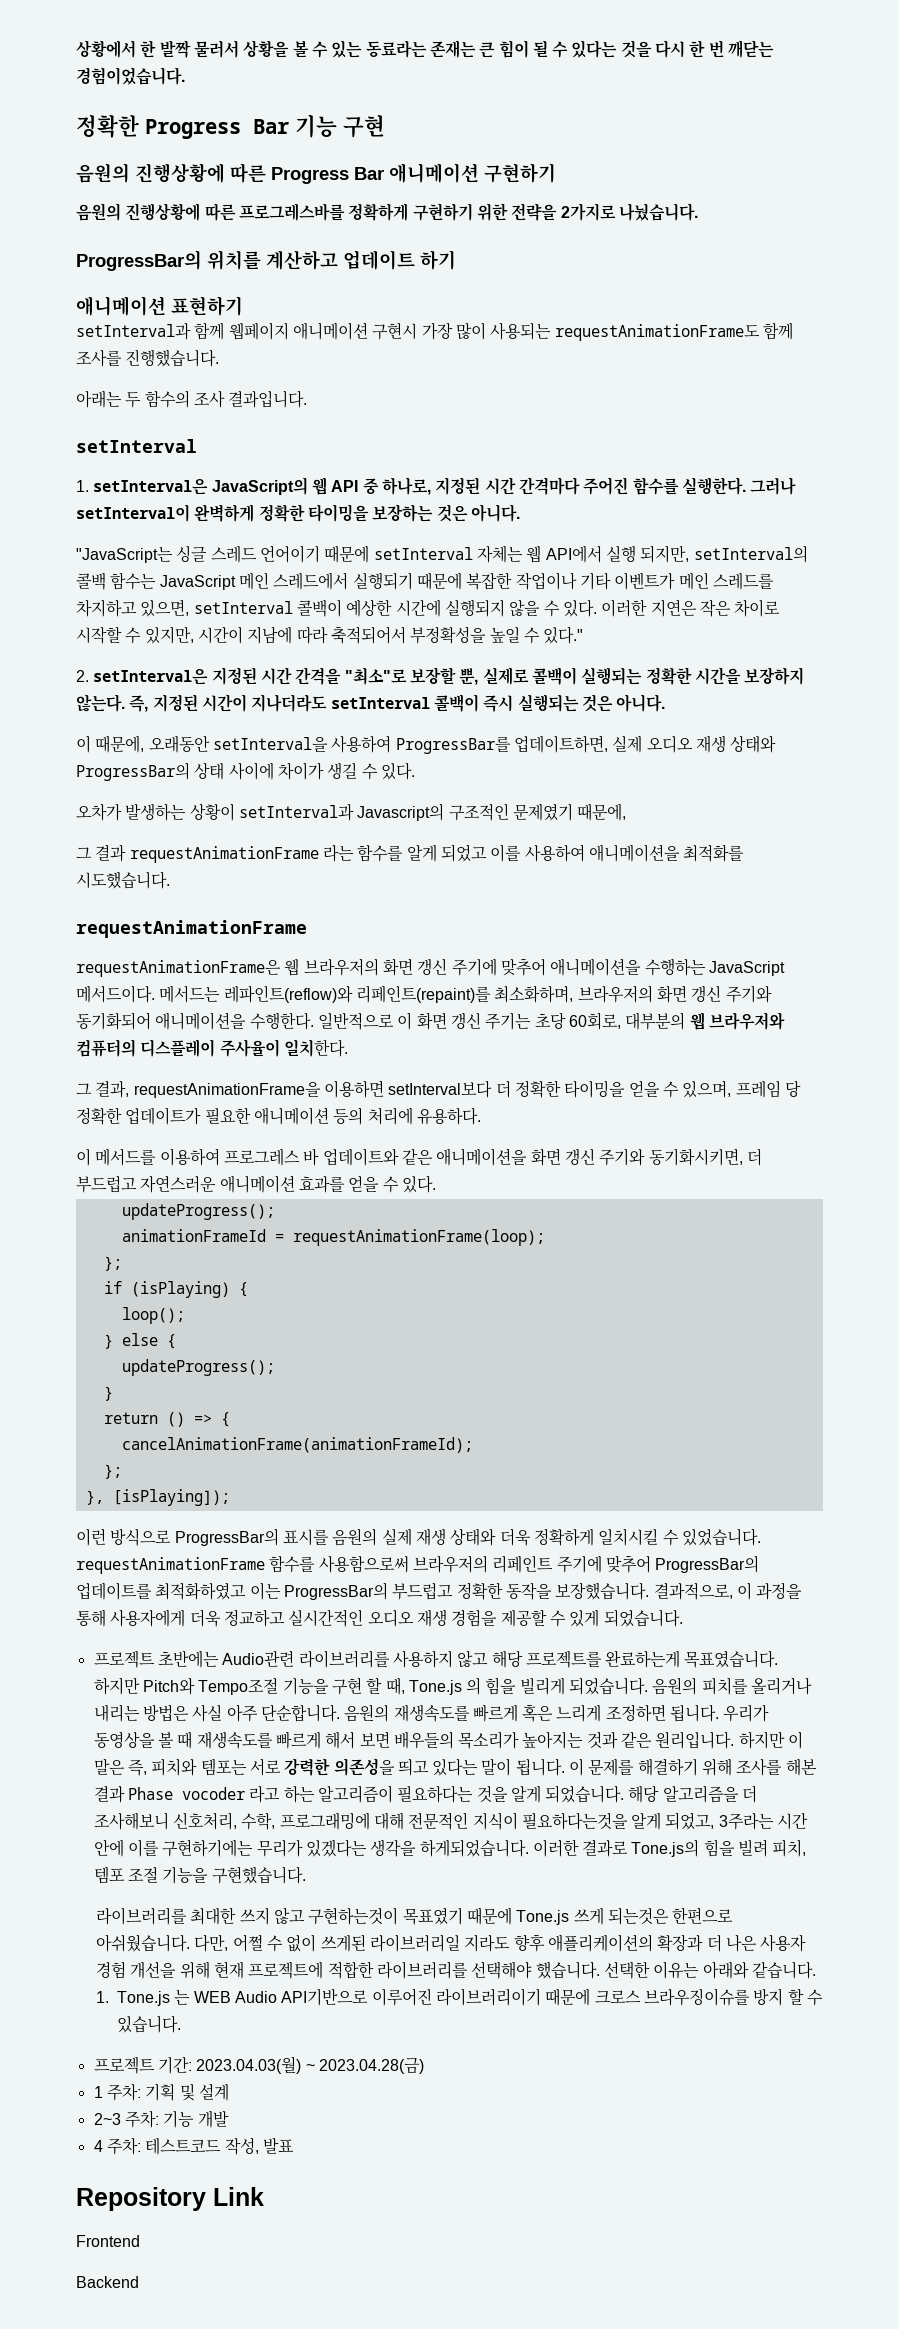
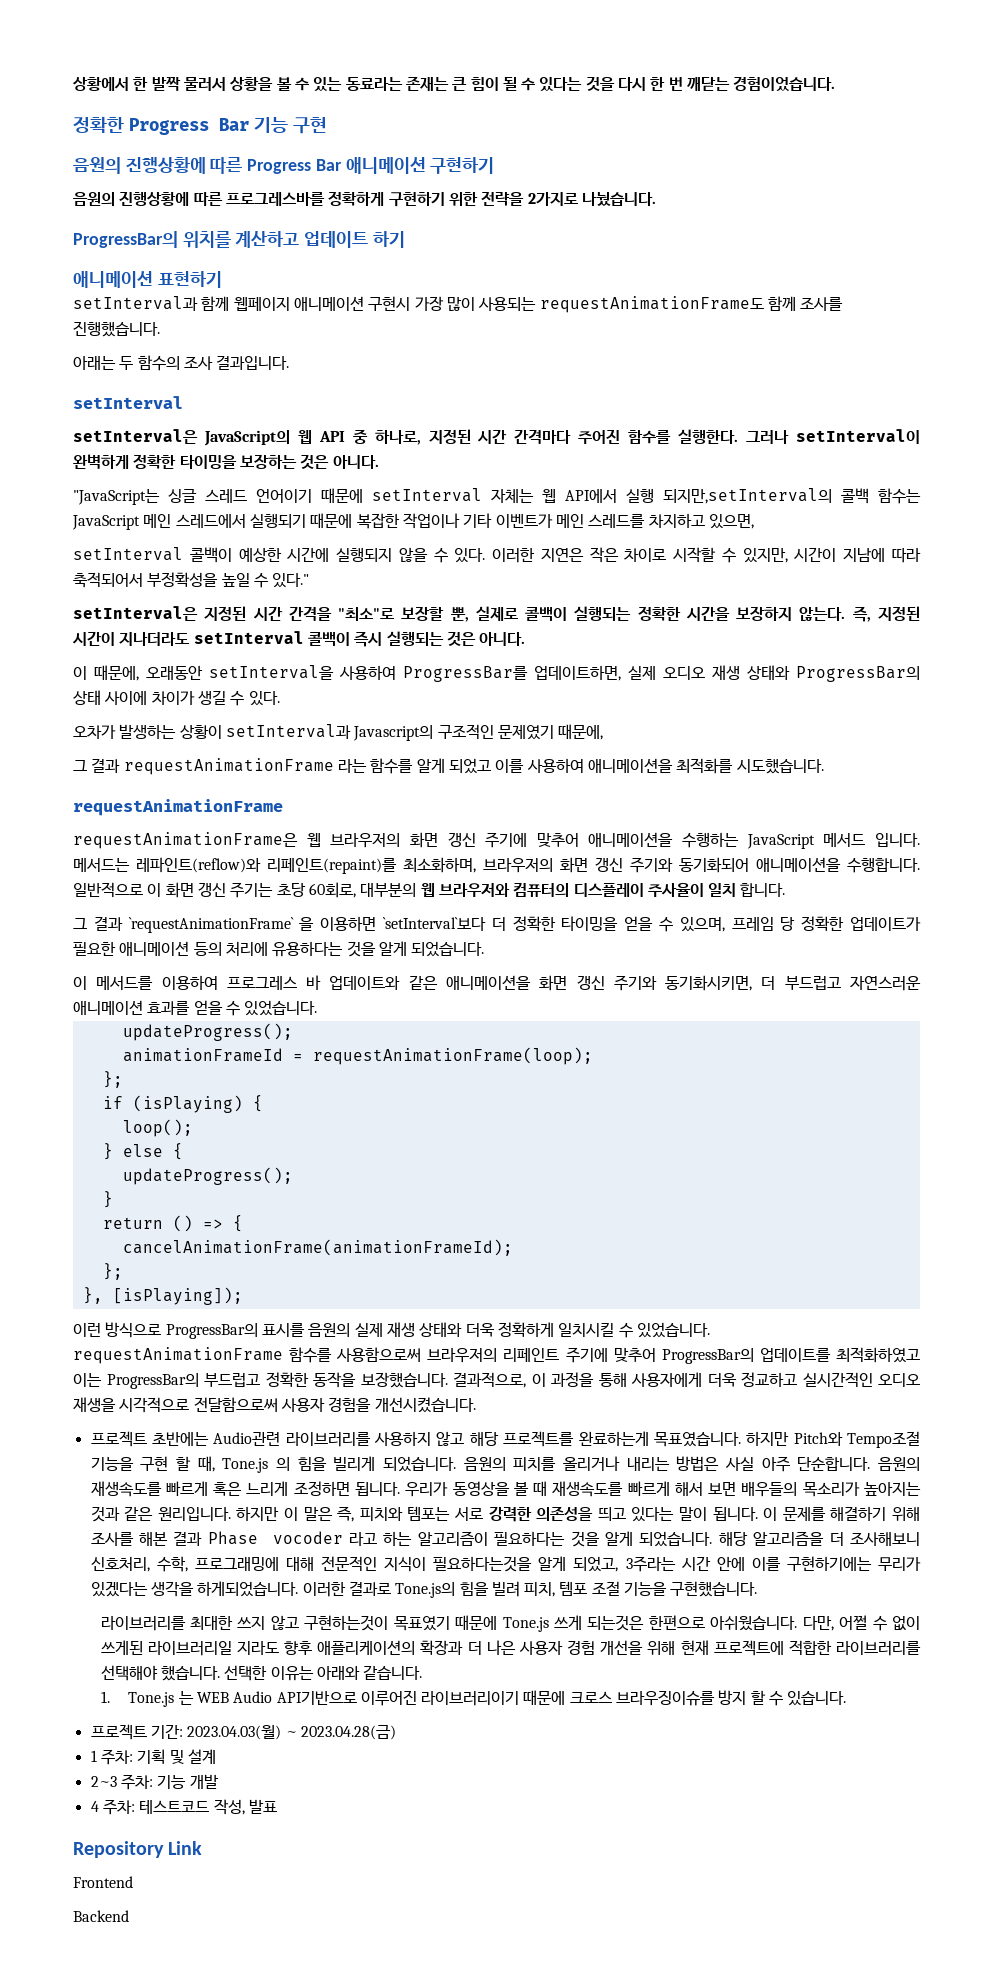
- 1. setInterval은 JavaScript의 웹 API 중 하나로, 지정된 시간 간격마다 주어진 함수를 실행한다.
+ setInterval은 JavaScript의 웹 API 중 하나로, 지정된 시간 간격마다 주어진 함수를 실행한다.
- "JavaScript는 싱글 스레드 언어이기 때문에 setInterval 자체는 웹 API에서 실행 되지만, setInterval의 콜백 함수는 JavaScript 메인 스레드에서 실행되기 때문에 복잡한 작업이나 기타 이벤트가 메인 스레드를 차지하고 있으면, setInterval 콜백이 예상한 시간에 실행되지 않을 수 있다.
+ "JavaScript는 싱글 스레드 언어이기 때문에 setInterval 자체는 웹 API에서 실행 되지만,setInterval의 콜백 함수는 JavaScript 메인 스레드에서 실행되기 때문에 복잡한 작업이나 기타 이벤트가 메인 스레드를 차지하고 있으면,
+ setInterval 콜백이 예상한 시간에 실행되지 않을 수 있다.
- 2. setInterval은 지정된 시간 간격을 "최소"로 보장할 뿐, 실제로 콜백이 실행되는 정확한 시간을 보장하지 않는다.
+ setInterval은 지정된 시간 간격을 "최소"로 보장할 뿐, 실제로 콜백이 실행되는 정확한 시간을 보장하지 않는다.
- requestAnimationFrame은 웹 브라우저의 화면 갱신 주기에 맞추어 애니메이션을 수행하는 JavaScript 메서드이다.
+ requestAnimationFrame은 웹 브라우저의 화면 갱신 주기에 맞추어 애니메이션을 수행하는 JavaScript 메서드 입니다.
- 메서드는 레파인트(reflow)와 리페인트(repaint)를 최소화하며, 브라우저의 화면 갱신 주기와 동기화되어 애니메이션을 수행한다.
+ 메서드는 레파인트(reflow)와 리페인트(repaint)를 최소화하며, 브라우저의 화면 갱신 주기와 동기화되어 애니메이션을 수행합니다.
- 일반적으로 이 화면 갱신 주기는 초당 60회로, 대부분의 웹 브라우저와 컴퓨터의 디스플레이 주사율이 일치한다.
- 그 결과, requestAnimationFrame을 이용하면 setInterval보다 더 정확한 타이밍을 얻을 수 있으며, 프레임 당 정확한 업데이트가 필요한 애니메이션 등의 처리에 유용하다.
+ 일반적으로 이 화면 갱신 주기는 초당 60회로, 대부분의 웹 브라우저와 컴퓨터의 디스플레이 주사율이 일치 합니다.
+ 그 결과 `requestAnimationFrame` 을 이용하면 `setInterval`보다 더 정확한 타이밍을 얻을 수 있으며, 프레임 당 정확한 업데이트가 필요한 애니메이션 등의 처리에 유용하다는 것을 알게 되었습니다.
- 이 메서드를 이용하여 프로그레스 바 업데이트와 같은 애니메이션을 화면 갱신 주기와 동기화시키면, 더 부드럽고 자연스러운 애니메이션 효과를 얻을 수 있다.
+ 이 메서드를 이용하여 프로그레스 바 업데이트와 같은 애니메이션을 화면 갱신 주기와 동기화시키면, 더 부드럽고 자연스러운 애니메이션 효과를 얻을 수 있었습니다.
- 결과적으로, 이 과정을 통해 사용자에게 더욱 정교하고 실시간적인 오디오 재생 경험을 제공할 수 있게 되었습니다.
+ 결과적으로, 이 과정을 통해 사용자에게 더욱 정교하고 실시간적인 오디오 재생을 시각적으로 전달함으로써 사용자 경험을 개선시켰습니다.

